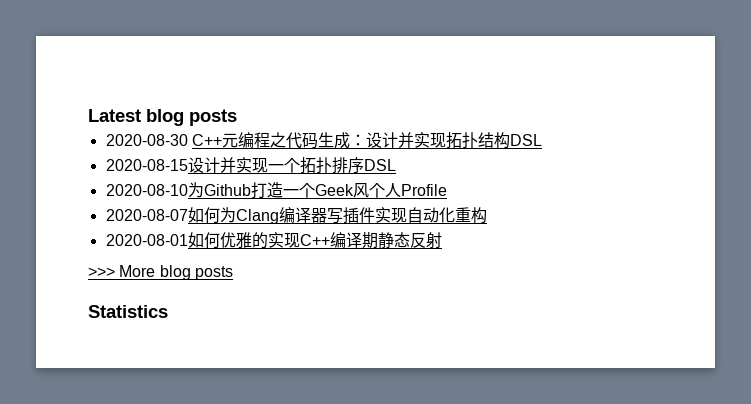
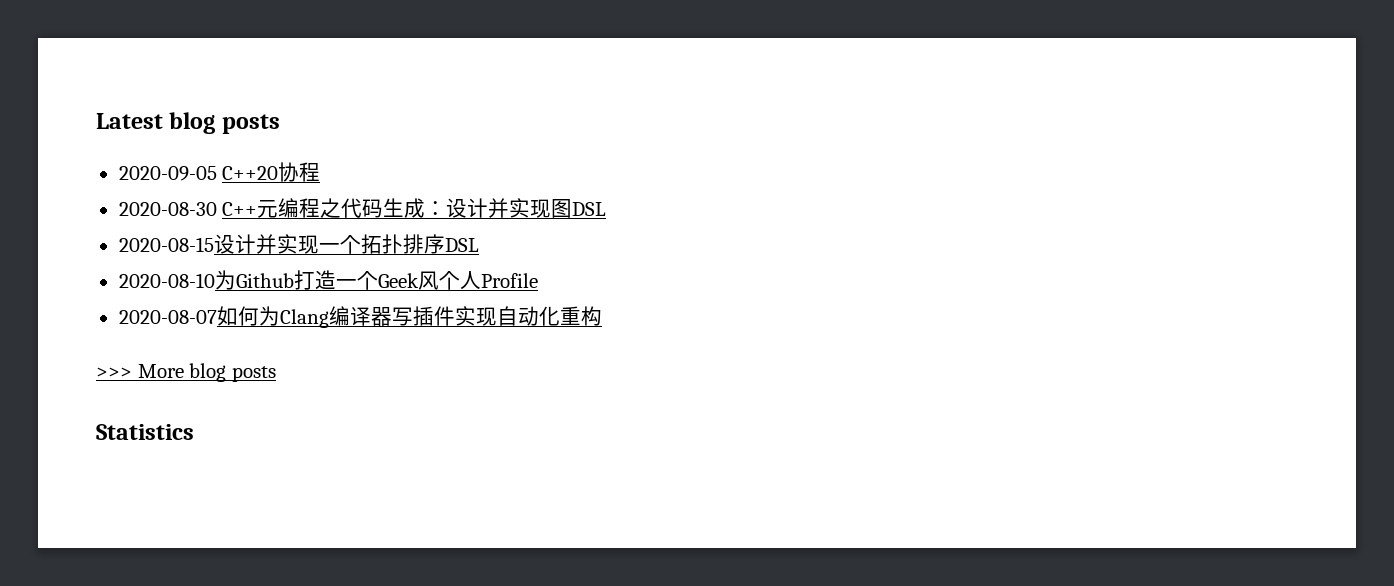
+ 2020-09-05 C++20协程
- 2020-08-30 C++元编程之代码生成：设计并实现拓扑结构DSL
+ 2020-08-30 C++元编程之代码生成：设计并实现图DSL
- 2020-08-01如何优雅的实现C++编译期静态反射

